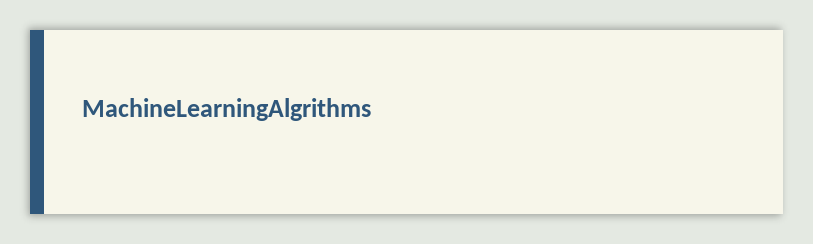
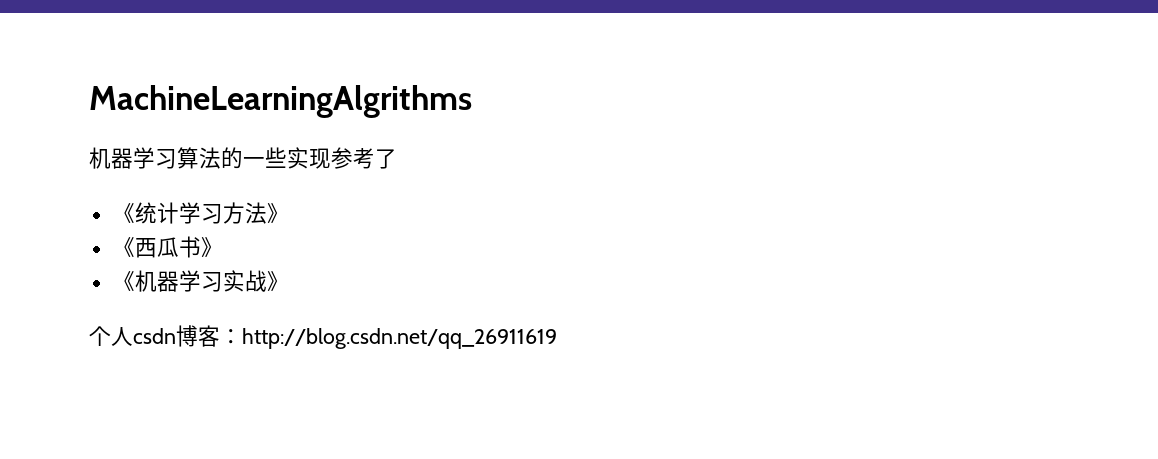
+ 机器学习算法的一些实现参考了
+ 《统计学习方法》
+ 《西瓜书》
+ 《机器学习实战》
+ 个人csdn博客：http://blog.csdn.net/qq_26911619

